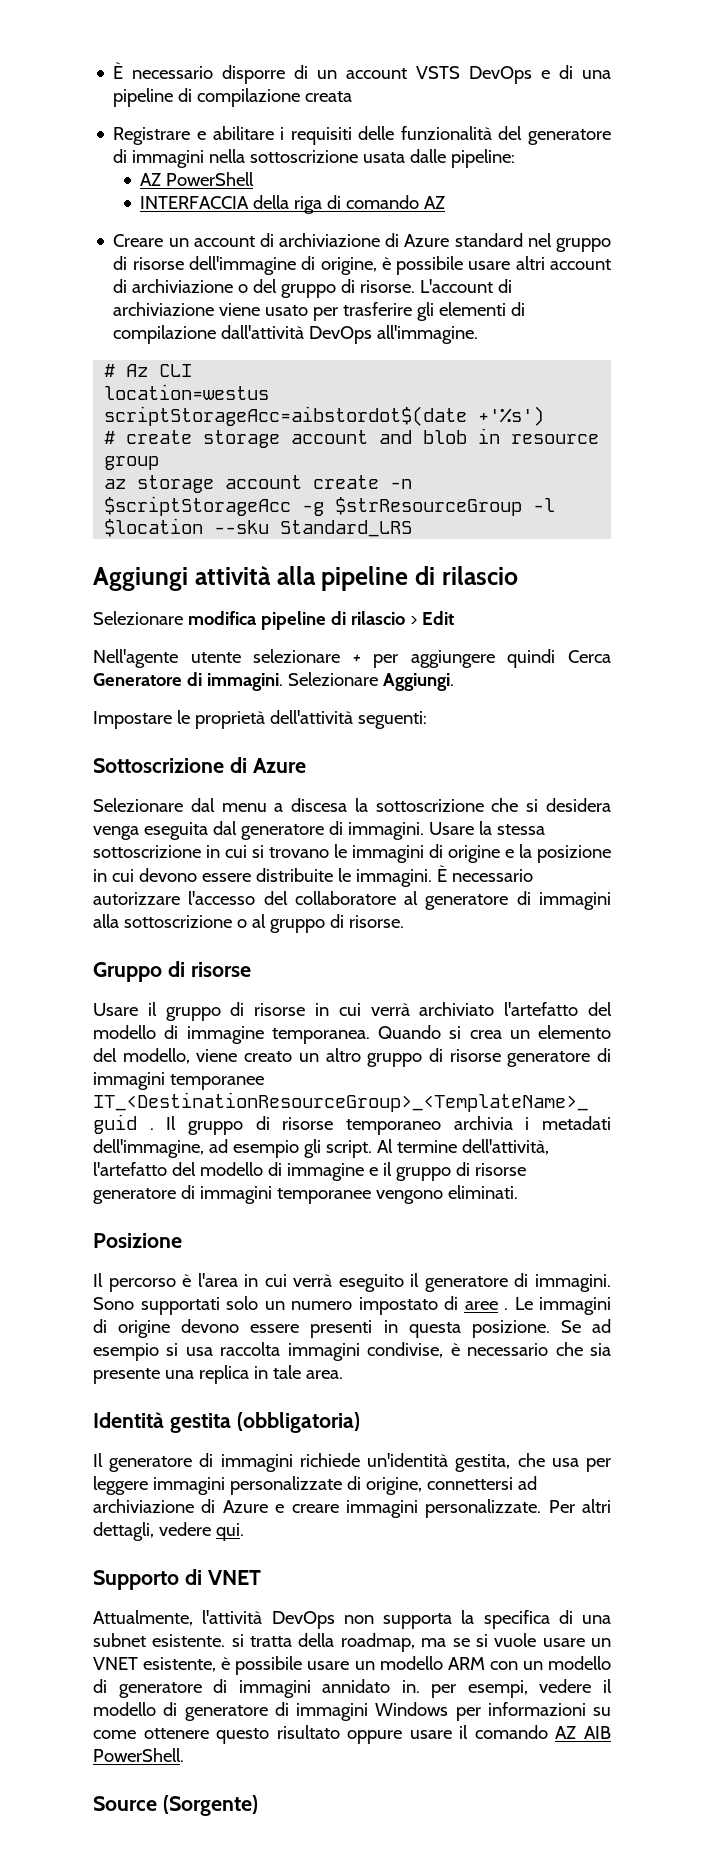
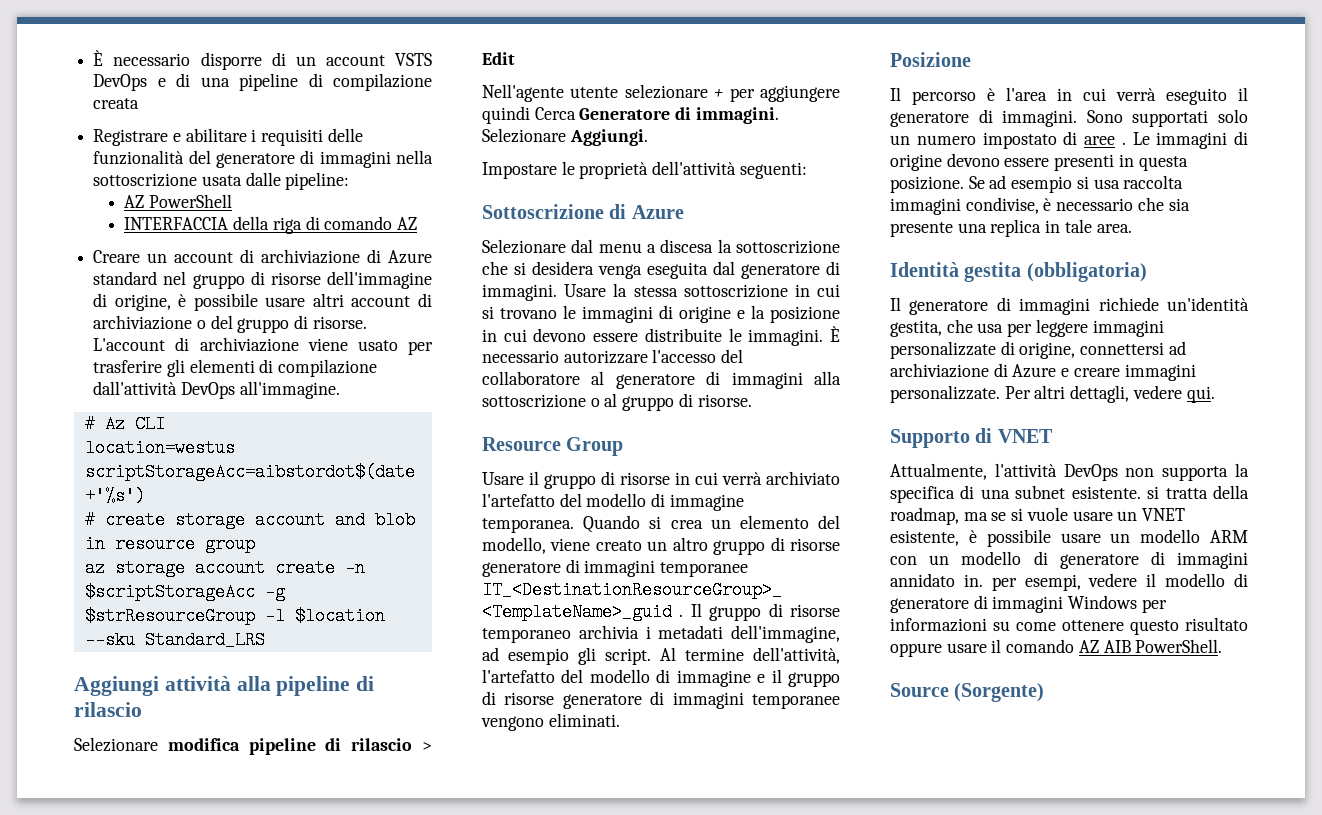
- Gruppo di risorse
+ Resource Group

